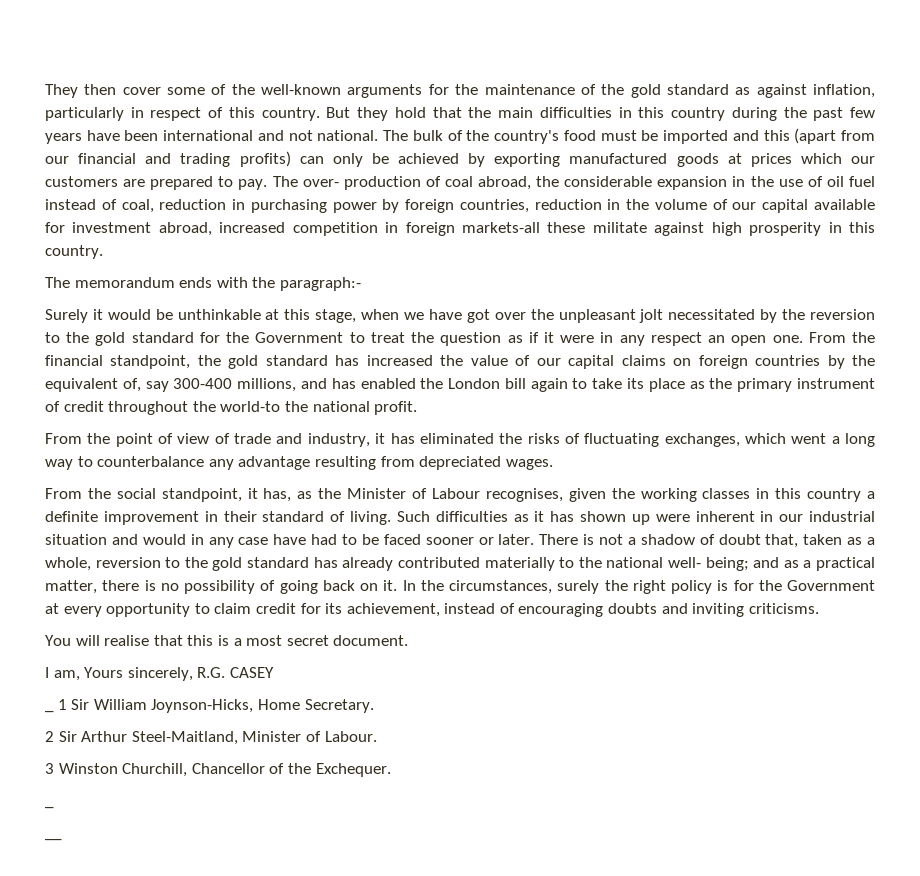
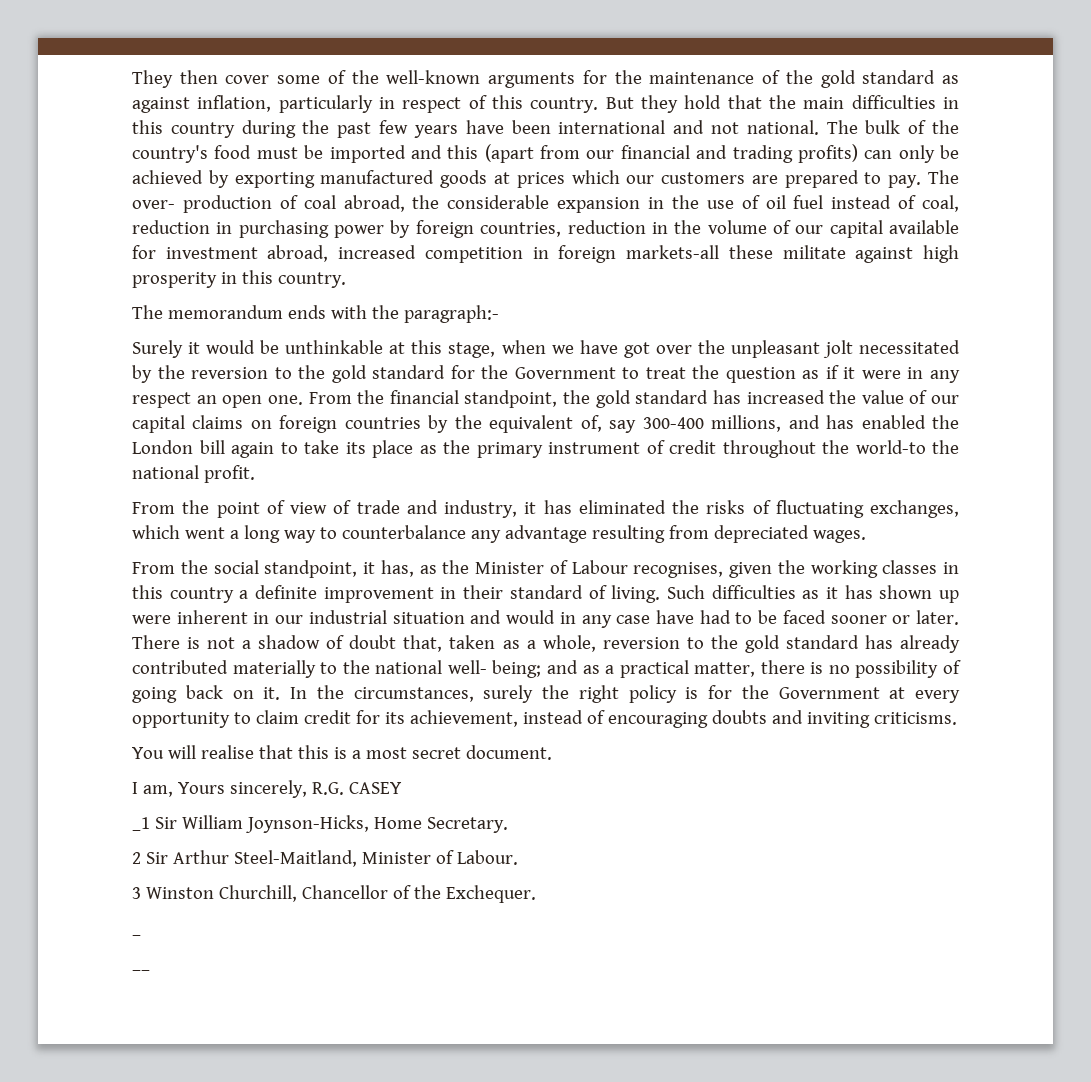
- _ 1 Sir William Joynson-Hicks, Home Secretary.
+ _1 Sir William Joynson-Hicks, Home Secretary.

